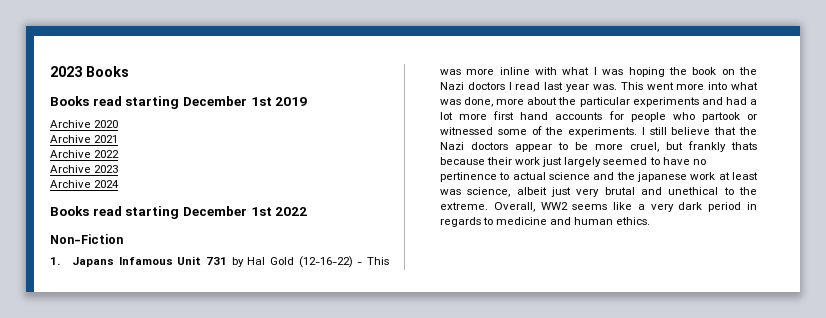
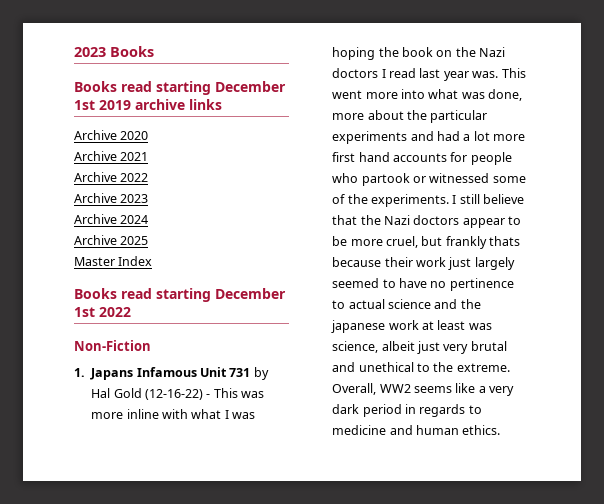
- Books read starting December 1st 2019
+ Books read starting December 1st 2019 archive links
+ Archive 2025
+ Master Index

